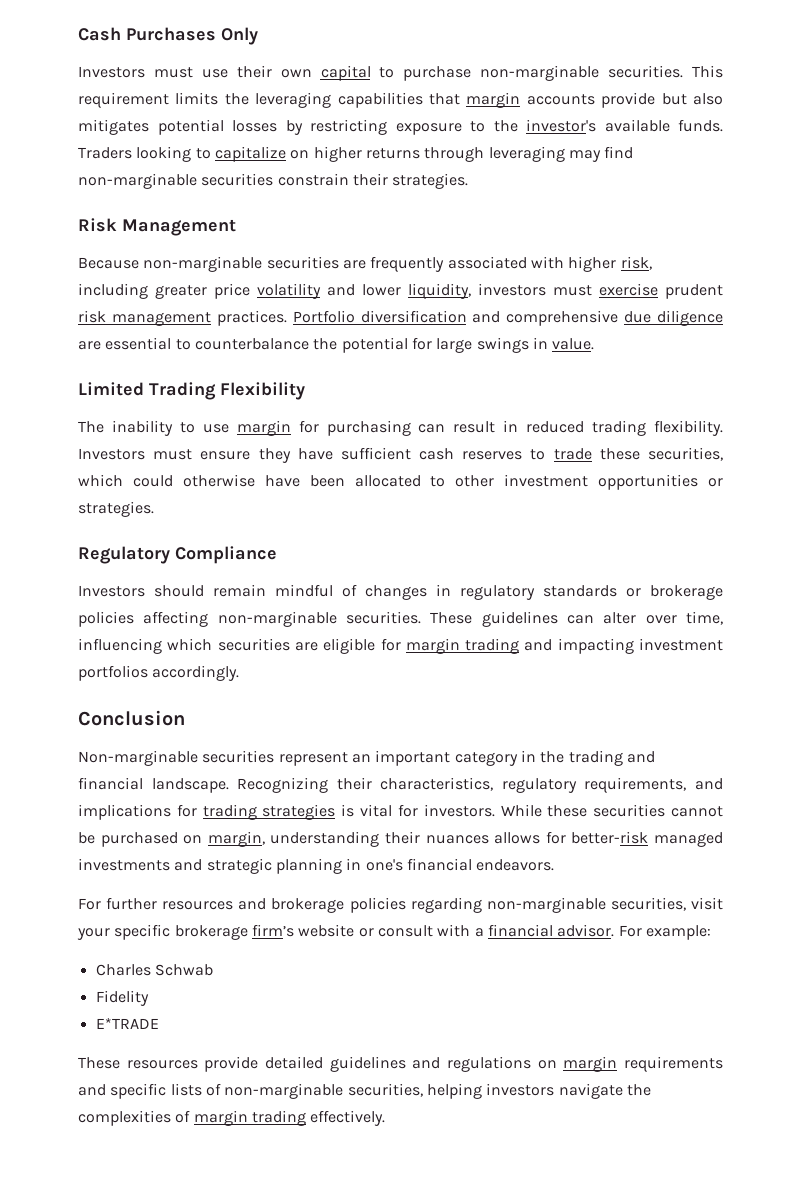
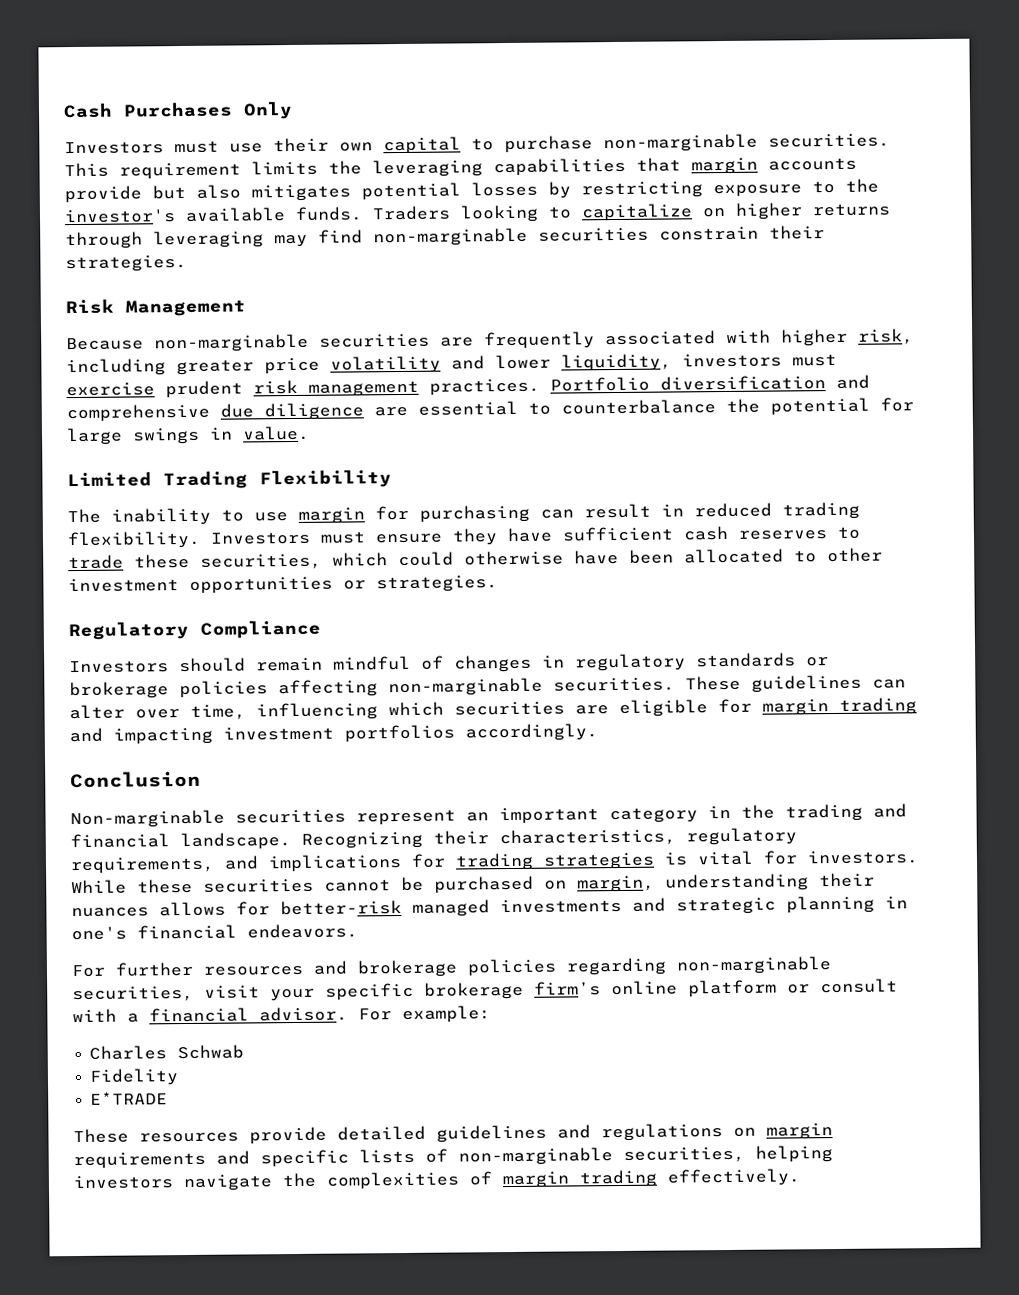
- For further resources and brokerage policies regarding non-marginable securities, visit your specific brokerage firm’s website or consult with a financial advisor.
+ For further resources and brokerage policies regarding non-marginable securities, visit your specific brokerage firm’s online platform or consult with a financial advisor.

